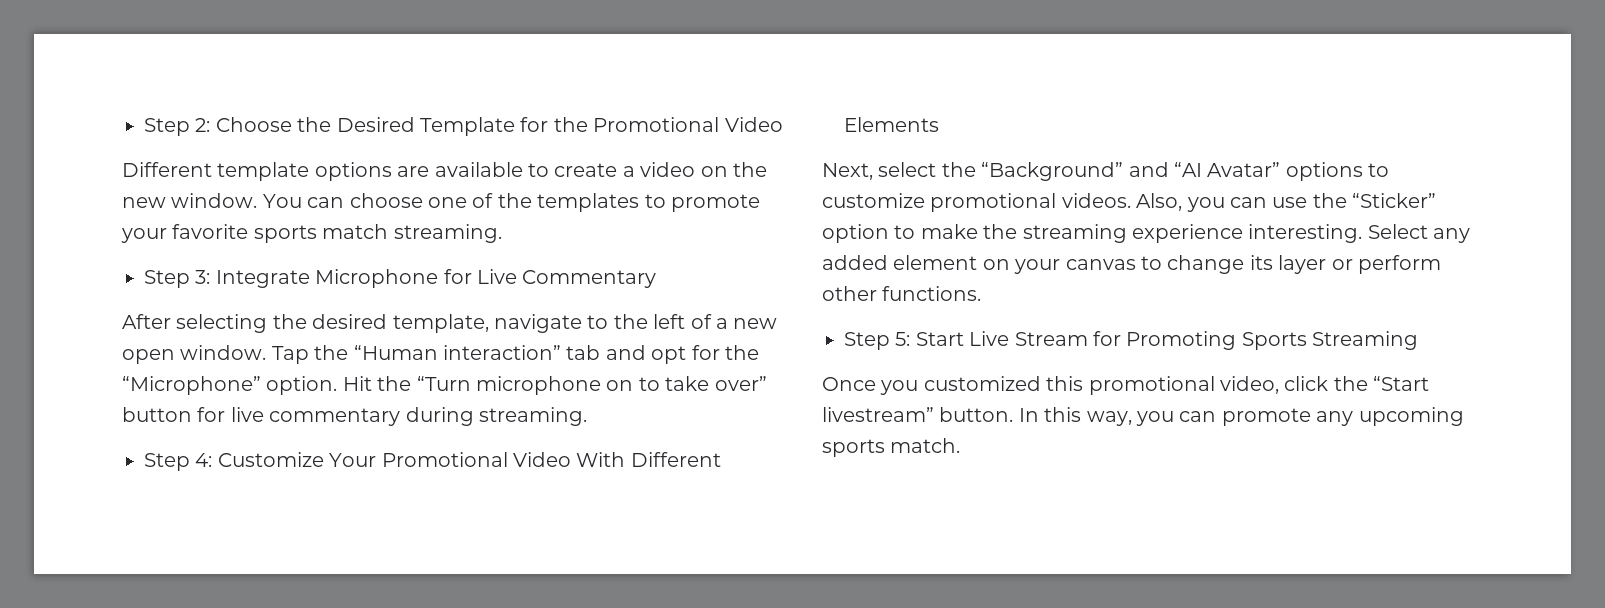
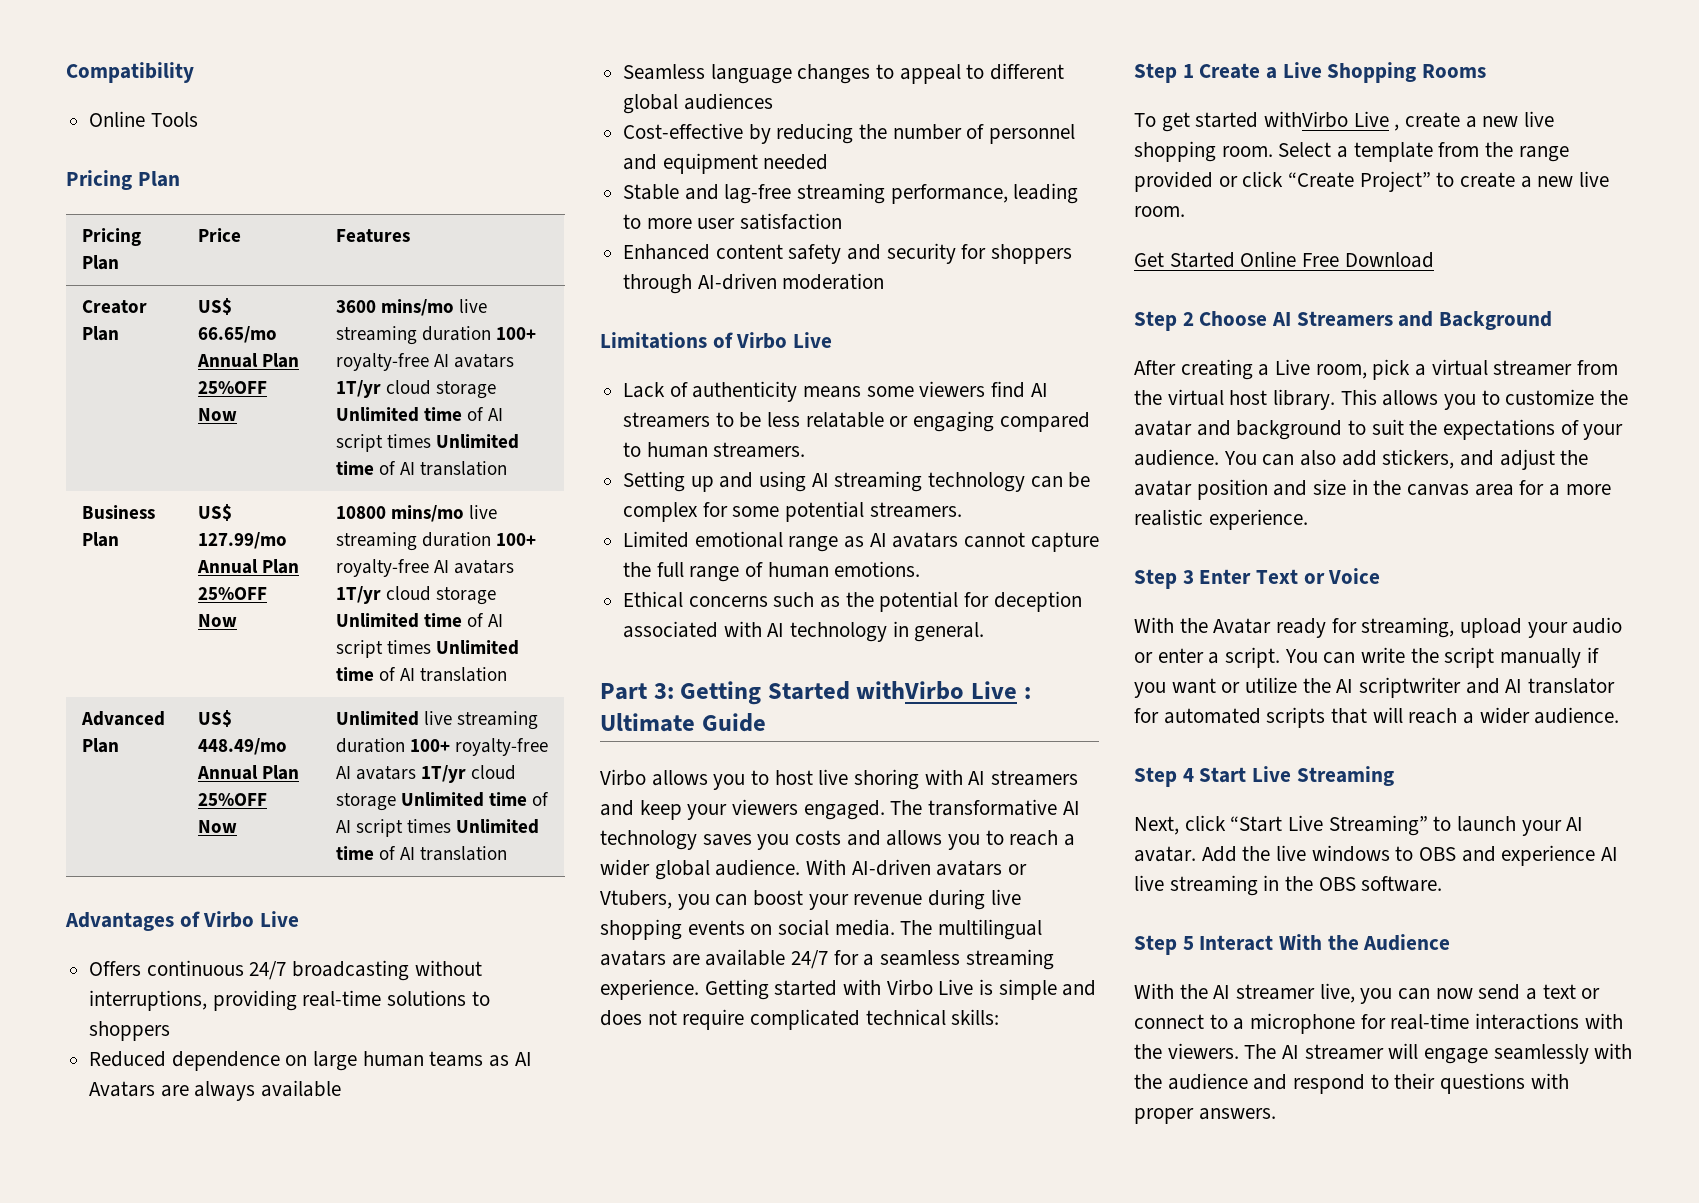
- Step 2: Choose the Desired Template for the Promotional Video
- Different template options are available to create a video on the new window. You can choose one of the templates to promote your favorite sports match streaming.
- Step 3: Integrate Microphone for Live Commentary
- After selecting the desired template, navigate to the left of a new open window. Tap the “Human interaction” tab and opt for the “Microphone” option. Hit the “Turn microphone on to take over” button for live commentary during streaming.
- Step 4: Customize Your Promotional Video With Different Elements
- Next, select the “Background” and “AI Avatar” options to customize promotional videos. Also, you can use the “Sticker” option to make the streaming experience interesting. Select any added element on your canvas to change its layer or perform other functions.
- Step 5: Start Live Stream for Promoting Sports Streaming
- Once you customized this promotional video, click the “Start livestream” button. In this way, you can promote any upcoming sports match.
+ Compatibility
+ Online Tools
+ Pricing Plan
+ Pricing Plan | Price | Features
+ Creator Plan | US$ 66.65/mo Annual Plan 25%OFF Now | 3600 mins/mo live streaming duration 100+ royalty-free AI avatars 1T/yr cloud storage Unlimited time of AI script times Unlimited time of AI translation
+ Business Plan | US$ 127.99/mo Annual Plan 25%OFF Now | 10800 mins/mo live streaming duration 100+ royalty-free AI avatars 1T/yr cloud storage Unlimited time of AI script times Unlimited time of AI translation
+ Advanced Plan | US$ 448.49/mo Annual Plan 25%OFF Now | Unlimited live streaming duration 100+ royalty-free AI avatars 1T/yr cloud storage Unlimited time of AI script times Unlimited time of AI translation
+ Advantages of Virbo Live
+ Offers continuous 24/7 broadcasting without interruptions, providing real-time solutions to shoppers
+ Reduced dependence on large human teams as AI Avatars are always available
+ Seamless language changes to appeal to different global audiences
+ Cost-effective by reducing the number of personnel and equipment needed
+ Stable and lag-free streaming performance, leading to more user satisfaction
+ Enhanced content safety and security for shoppers through AI-driven moderation
+ Limitations of Virbo Live
+ Lack of authenticity means some viewers find AI streamers to be less relatable or engaging compared to human streamers.
+ Setting up and using AI streaming technology can be complex for some potential streamers.
+ Limited emotional range as AI avatars cannot capture the full range of human emotions.
+ Ethical concerns such as the potential for deception associated with AI technology in general.
+ Part 3: Getting Started withVirbo Live : Ultimate Guide
+ Virbo allows you to host live shoring with AI streamers and keep your viewers engaged. The transformative AI technology saves you costs and allows you to reach a wider global audience. With AI-driven avatars or Vtubers, you can boost your revenue during live shopping events on social media. The multilingual avatars are available 24/7 for a seamless streaming experience. Getting started with Virbo Live is simple and does not require complicated technical skills:
+ Step 1 Create a Live Shopping Rooms
+ To get started withVirbo Live , create a new live shopping room. Select a template from the range provided or click “Create Project” to create a new live room.
+ Get Started Online Free Download
+ Step 2 Choose AI Streamers and Background
+ After creating a Live room, pick a virtual streamer from the virtual host library. This allows you to customize the avatar and background to suit the expectations of your audience. You can also add stickers, and adjust the avatar position and size in the canvas area for a more realistic experience.
+ Step 3 Enter Text or Voice
+ With the Avatar ready for streaming, upload your audio or enter a script. You can write the script manually if you want or utilize the AI scriptwriter and AI translator for automated scripts that will reach a wider audience.
+ Step 4 Start Live Streaming
+ Next, click “Start Live Streaming” to launch your AI avatar. Add the live windows to OBS and experience AI live streaming in the OBS software.
+ Step 5 Interact With the Audience
+ With the AI streamer live, you can now send a text or connect to a microphone for real-time interactions with the viewers. The AI streamer will engage seamlessly with the audience and respond to their questions with proper answers.

